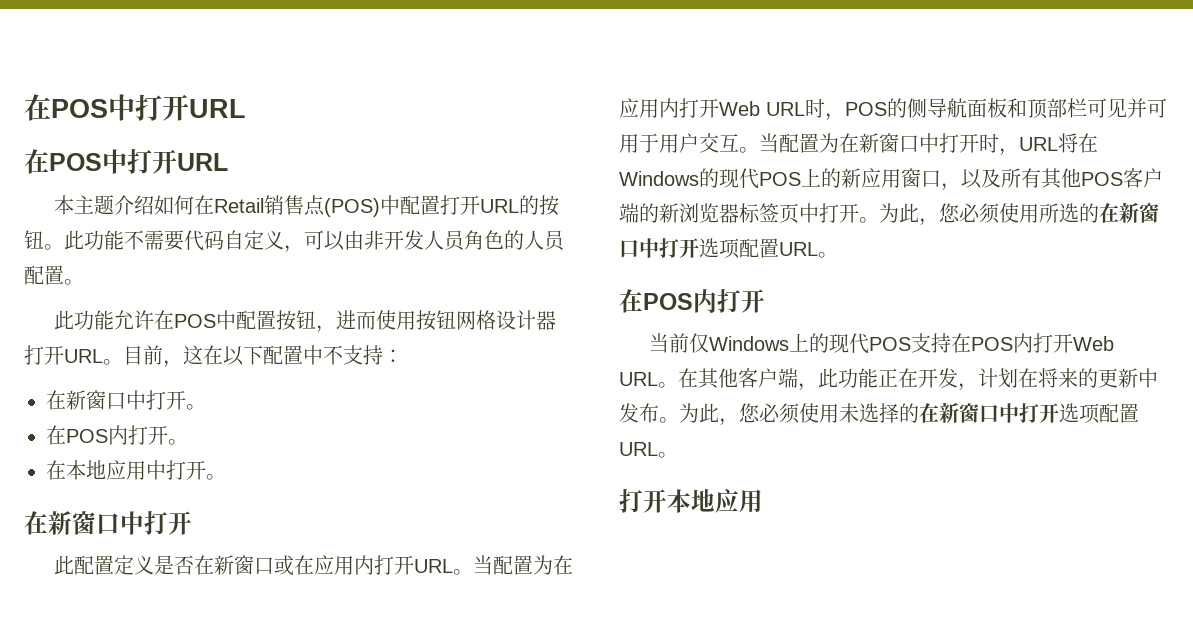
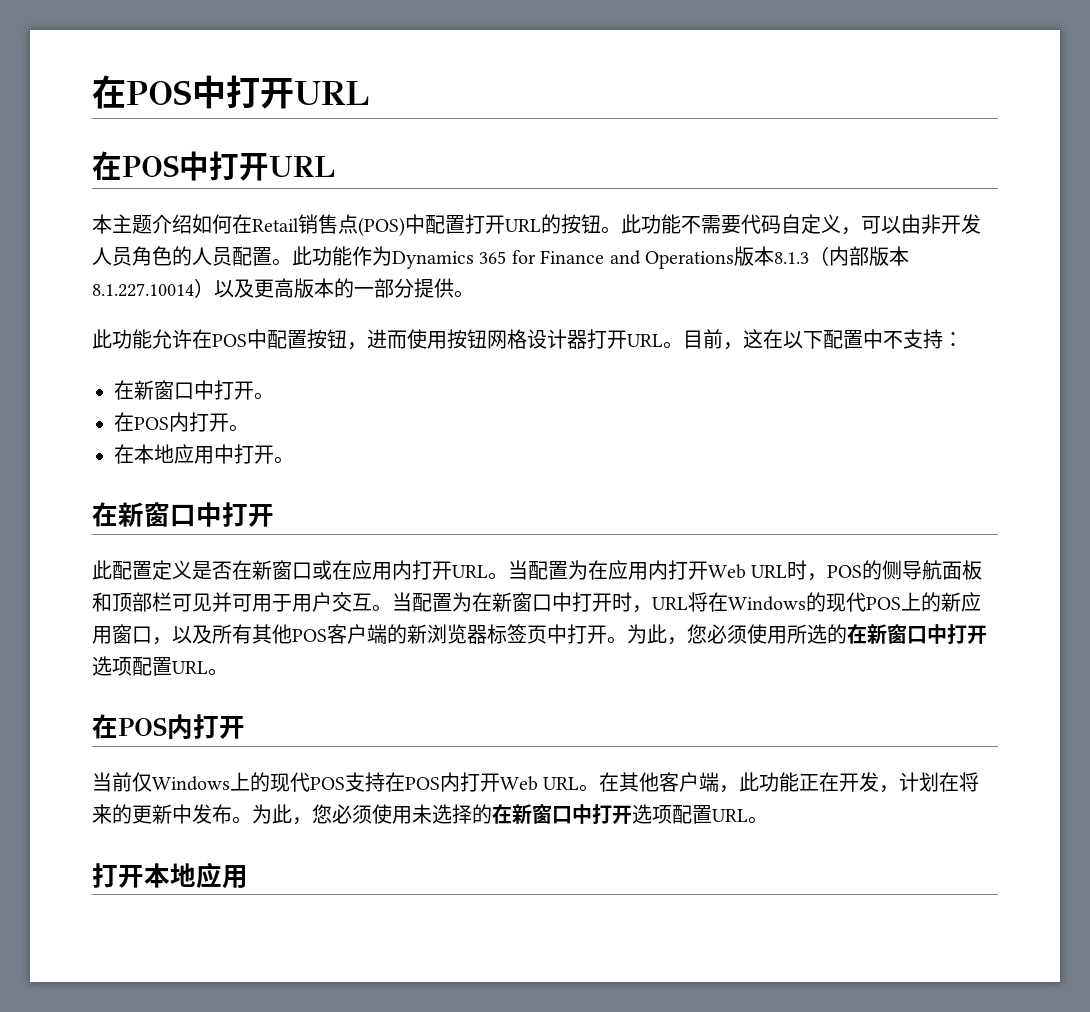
+ 此功能作为Dynamics 365 for Finance and Operations版本8.1.3（内部版本8.1.227.10014）以及更高版本的一部分提供。

